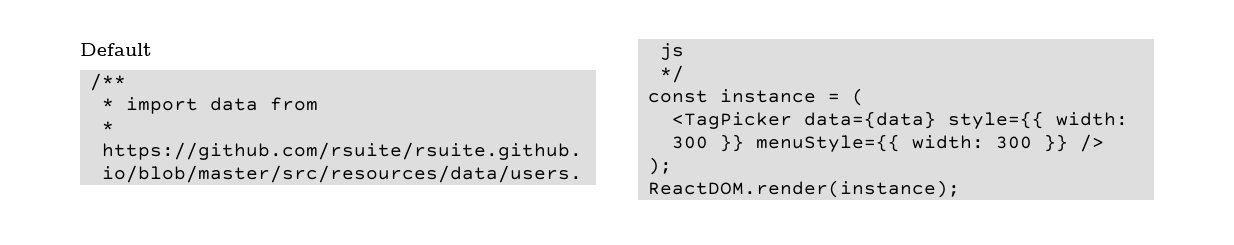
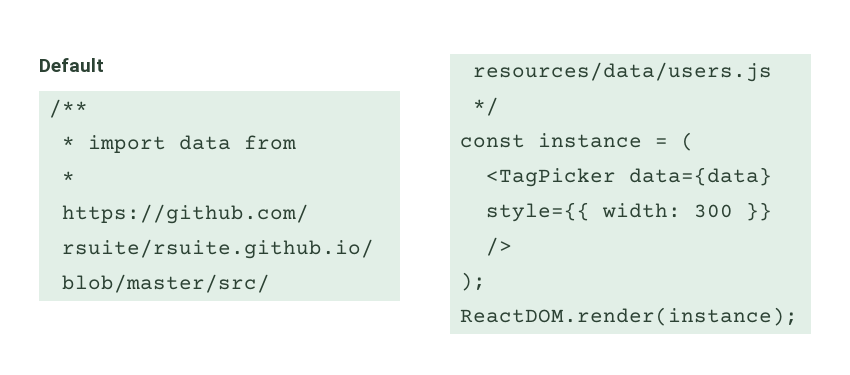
- <TagPicker data={data} style={{ width: 300 }} menuStyle={{ width: 300 }} />
+ <TagPicker data={data} style={{ width: 300 }} />

